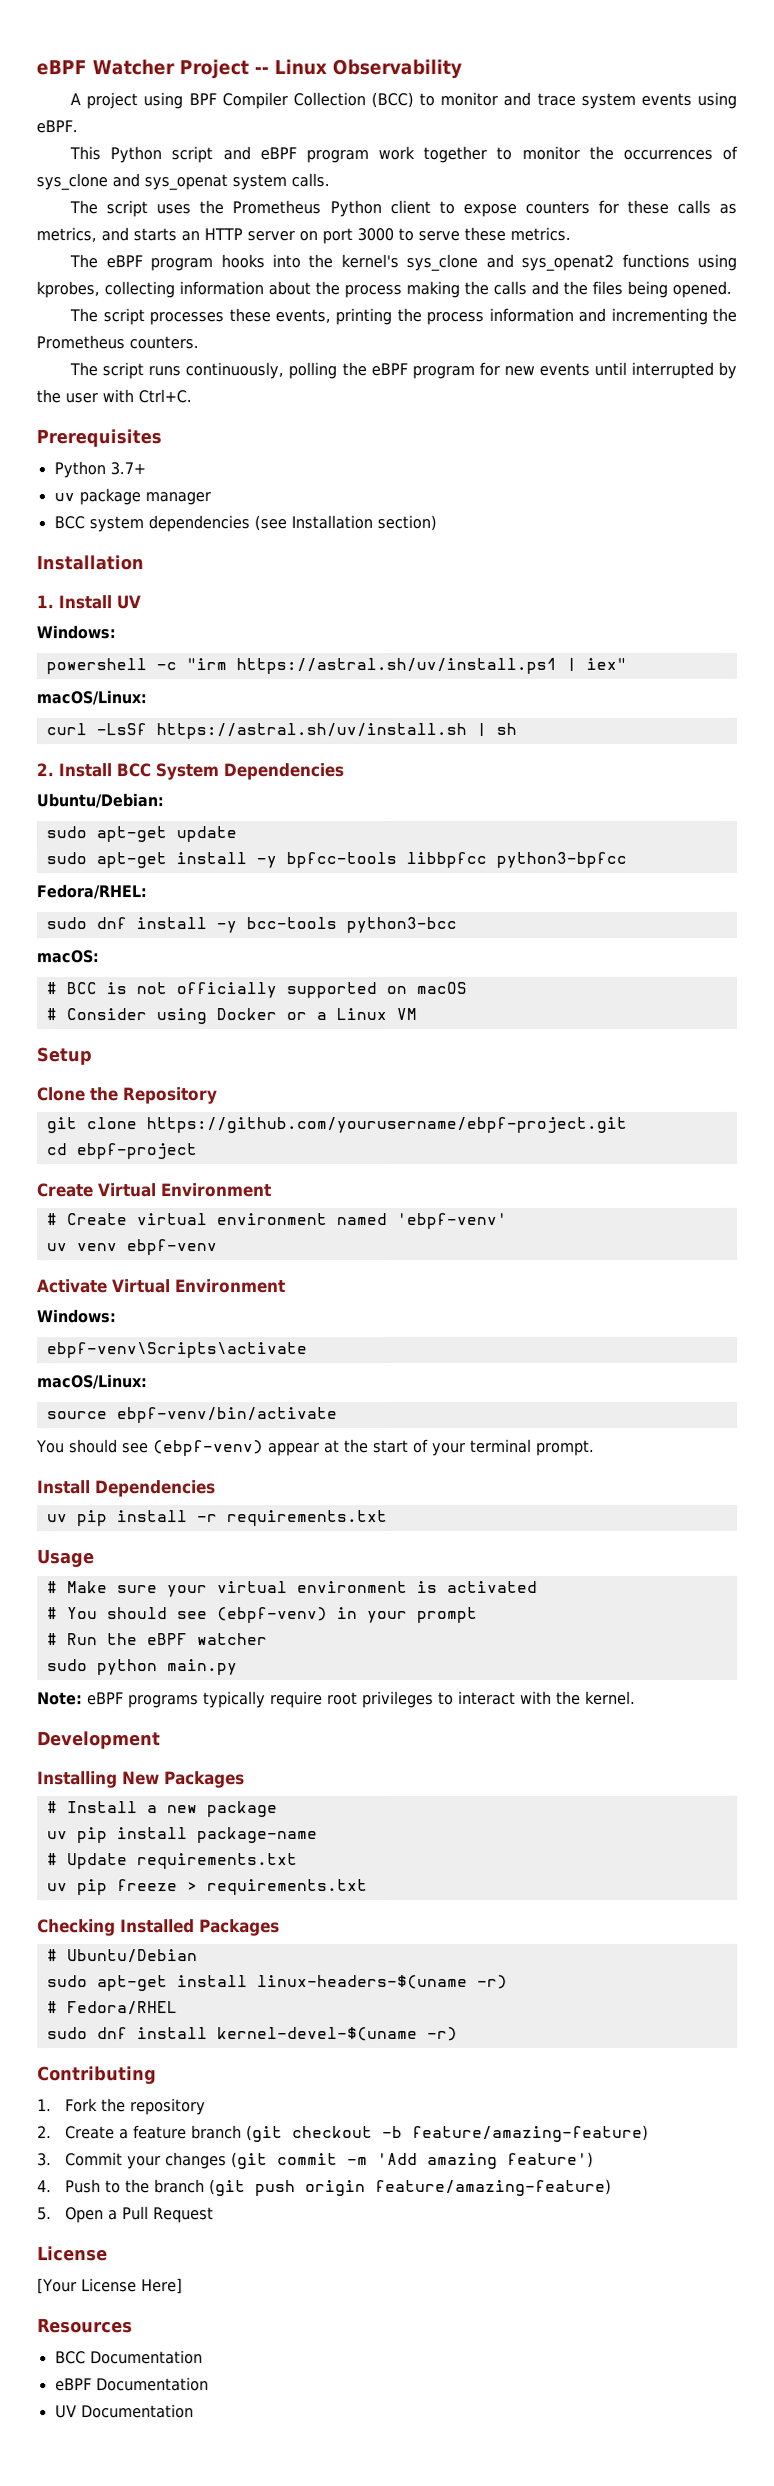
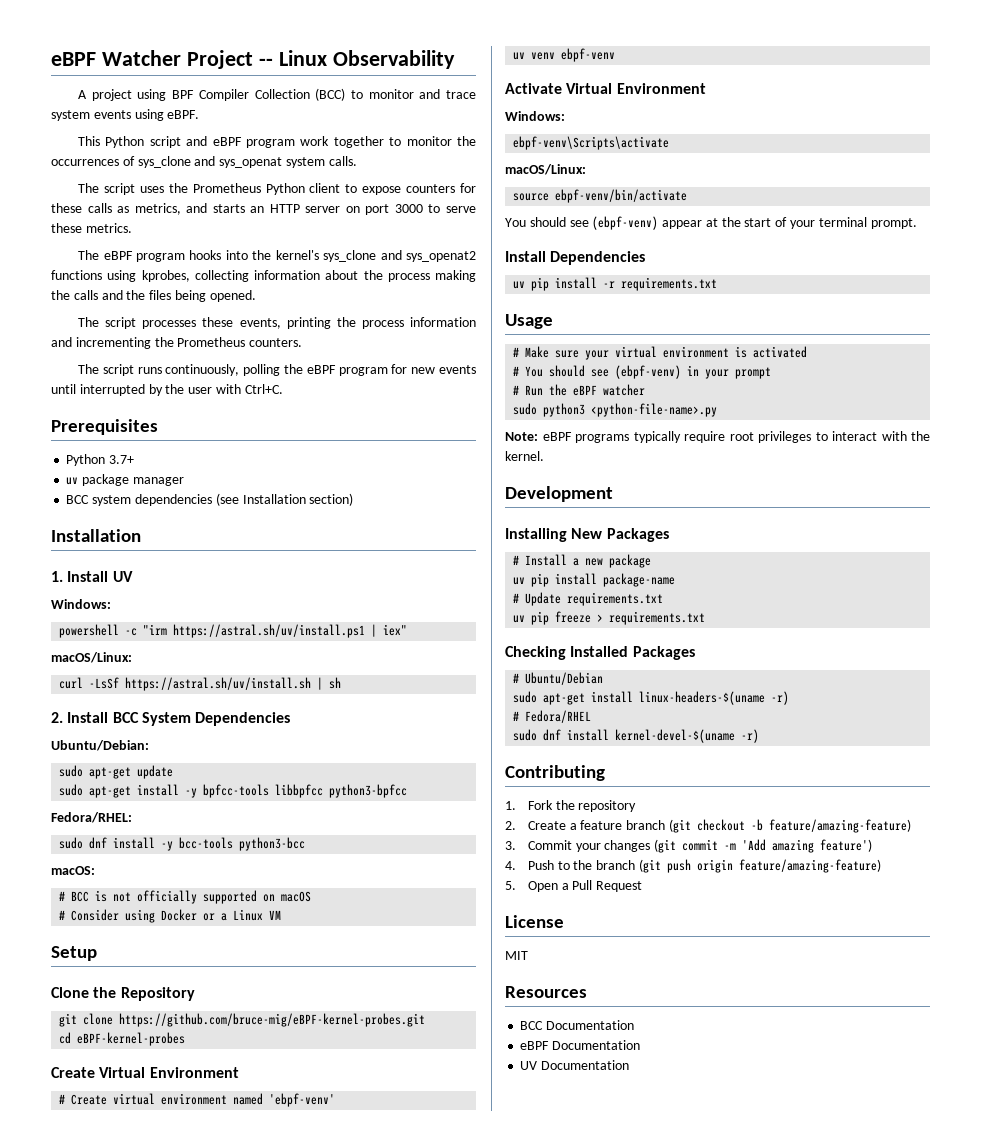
- git clone https://github.com/yourusername/ebpf-project.git
+ git clone https://github.com/bruce-mig/eBPF-kernel-probes.git
- cd ebpf-project
+ cd eBPF-kernel-probes
- sudo python main.py
+ sudo python3 <python-file-name>.py
- [Your License Here]
+ MIT

